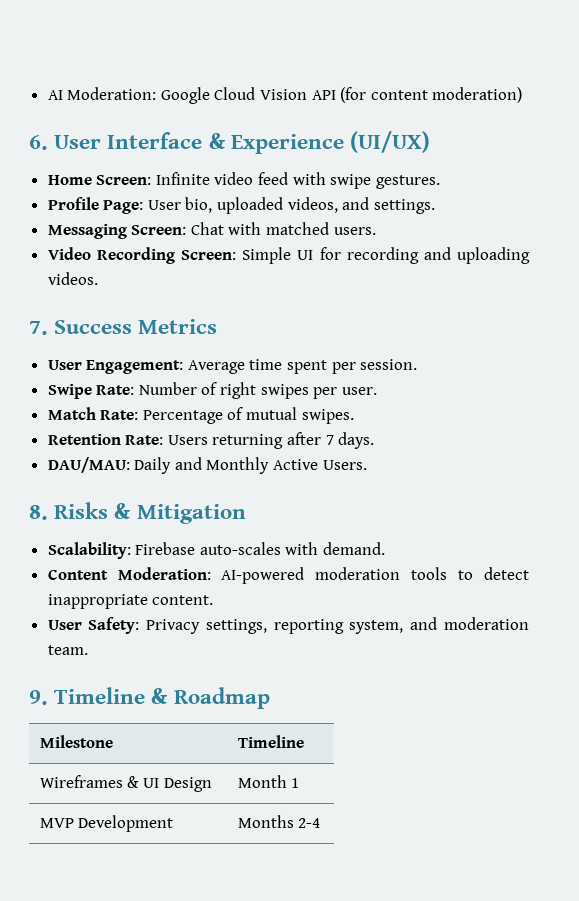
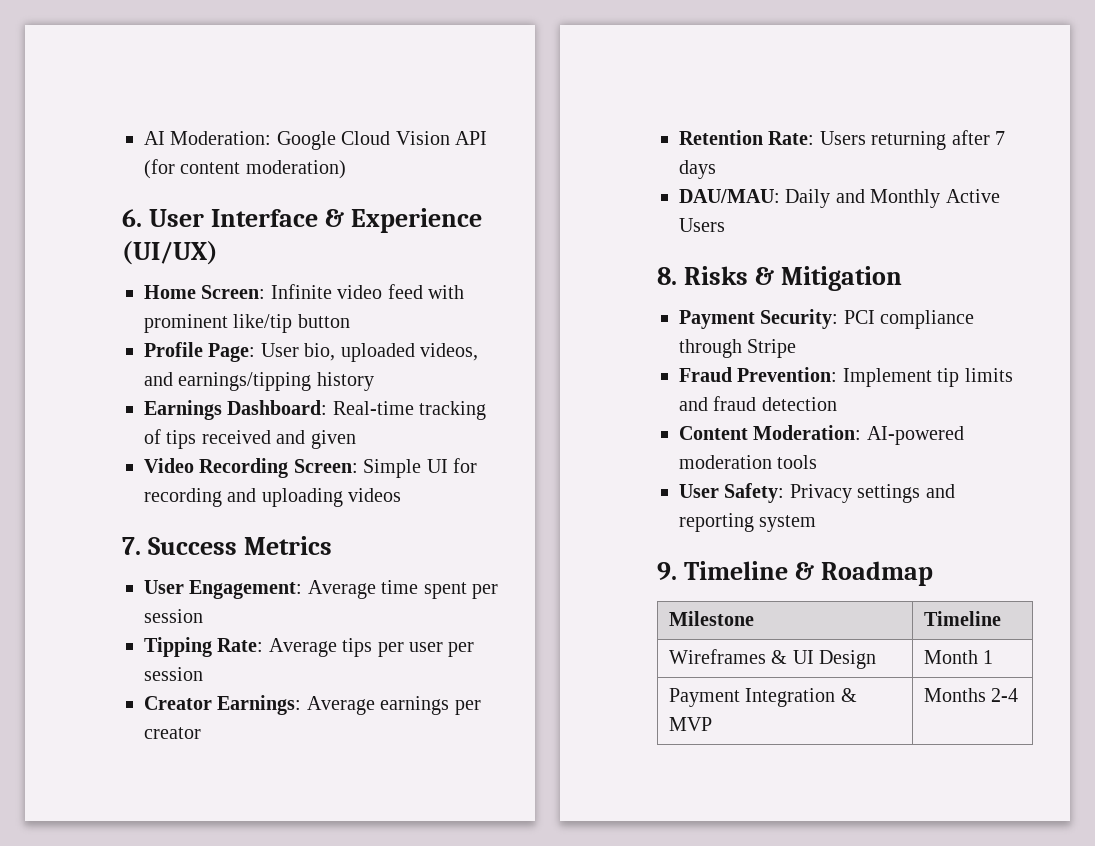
- Home Screen: Infinite video feed with swipe gestures.
+ Home Screen: Infinite video feed with prominent like/tip button
- Profile Page: User bio, uploaded videos, and settings.
- Messaging Screen: Chat with matched users.
+ Profile Page: User bio, uploaded videos, and earnings/tipping history
+ Earnings Dashboard: Real-time tracking of tips received and given
- Video Recording Screen: Simple UI for recording and uploading videos.
+ Video Recording Screen: Simple UI for recording and uploading videos
- User Engagement: Average time spent per session.
- Swipe Rate: Number of right swipes per user.
- Match Rate: Percentage of mutual swipes.
+ User Engagement: Average time spent per session
+ Tipping Rate: Average tips per user per session
+ Creator Earnings: Average earnings per creator
- Retention Rate: Users returning after 7 days.
+ Retention Rate: Users returning after 7 days
- DAU/MAU: Daily and Monthly Active Users.
+ DAU/MAU: Daily and Monthly Active Users
- Scalability: Firebase auto-scales with demand.
+ Payment Security: PCI compliance through Stripe
+ Fraud Prevention: Implement tip limits and fraud detection
- Content Moderation: AI-powered moderation tools to detect inappropriate content.
+ Content Moderation: AI-powered moderation tools
- User Safety: Privacy settings, reporting system, and moderation team.
+ User Safety: Privacy settings and reporting system
- MVP Development | Months 2-4
+ Payment Integration & MVP | Months 2-4

